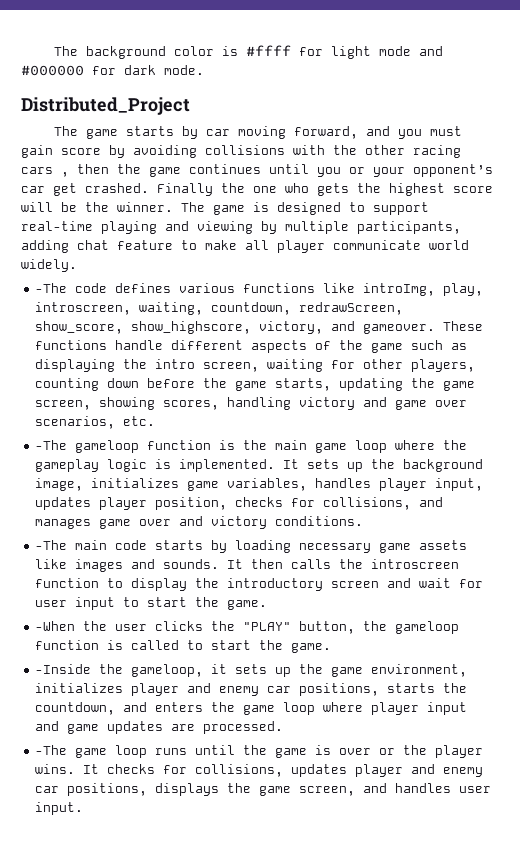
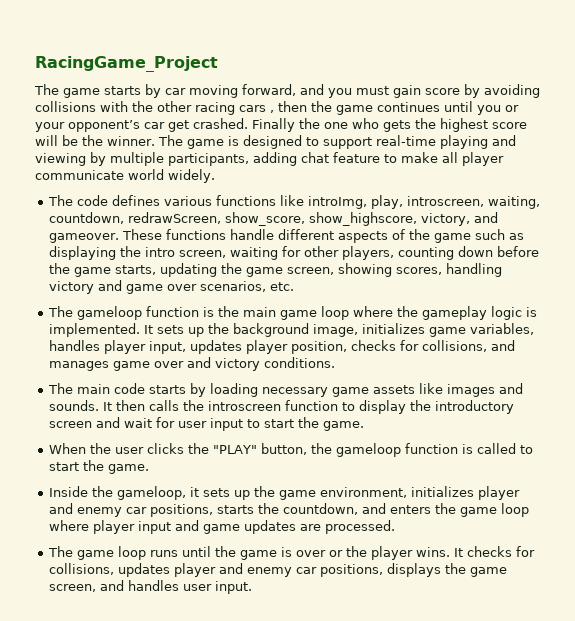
- The background color is #ffff for light mode and #000000 for dark mode.
- Distributed_Project
+ RacingGame_Project
- -The code defines various functions like introImg, play, introscreen, waiting, countdown, redrawScreen, show_score, show_highscore, victory, and gameover.
+ The code defines various functions like introImg, play, introscreen, waiting, countdown, redrawScreen, show_score, show_highscore, victory, and gameover.
- -The gameloop function is the main game loop where the gameplay logic is implemented.
+ The gameloop function is the main game loop where the gameplay logic is implemented.
- -The main code starts by loading necessary game assets like images and sounds.
+ The main code starts by loading necessary game assets like images and sounds.
- -When the user clicks the "PLAY" button, the gameloop function is called to start the game.
+ When the user clicks the "PLAY" button, the gameloop function is called to start the game.
- -Inside the gameloop, it sets up the game environment, initializes player and enemy car positions, starts the countdown, and enters the game loop where player input and game updates are processed.
+ Inside the gameloop, it sets up the game environment, initializes player and enemy car positions, starts the countdown, and enters the game loop where player input and game updates are processed.
- -The game loop runs until the game is over or the player wins.
+ The game loop runs until the game is over or the player wins.

